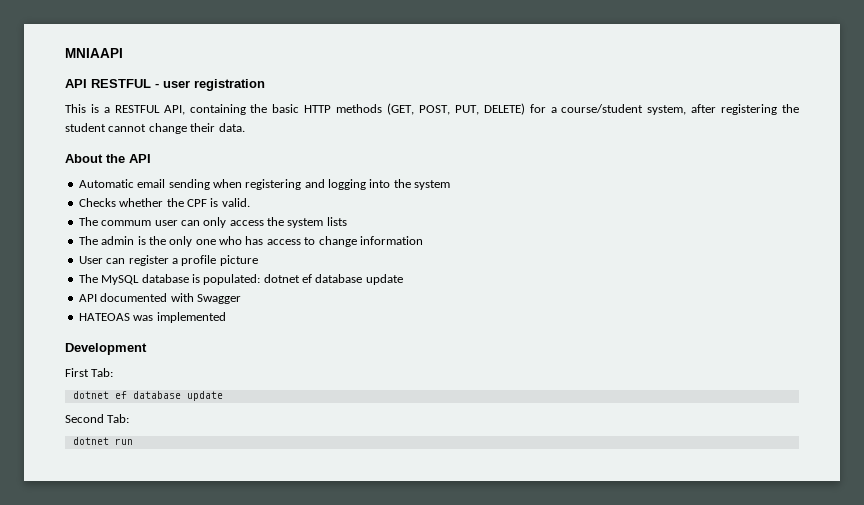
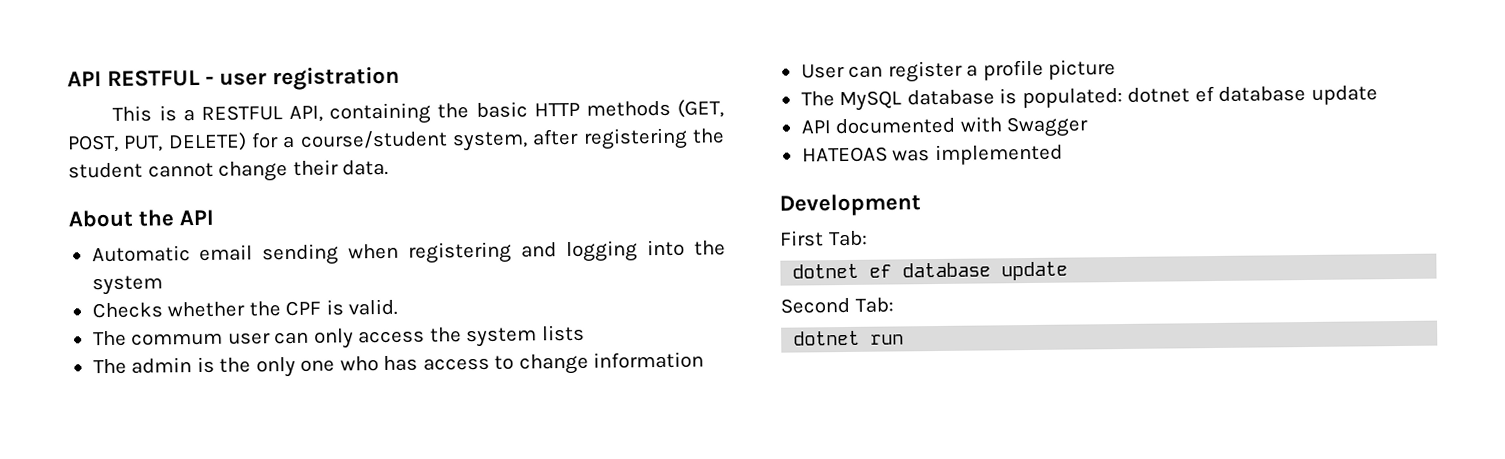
- MNIAAPI

